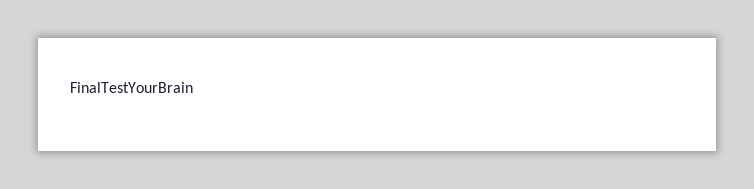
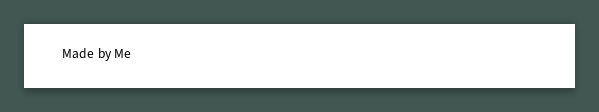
- FinalTestYourBrain
+ Made by Me

